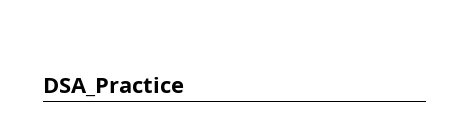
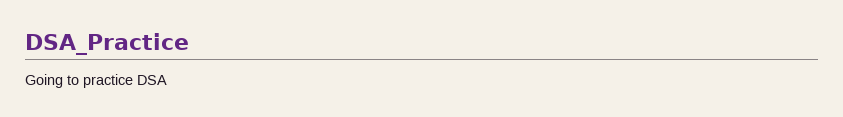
+ Going to practice DSA

